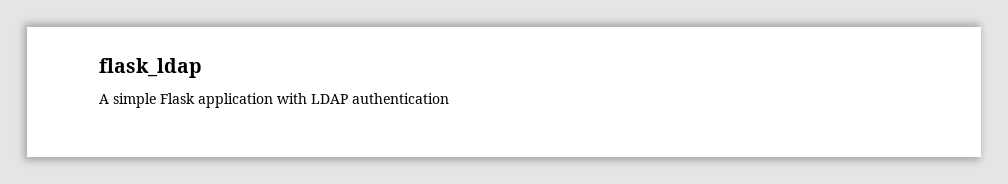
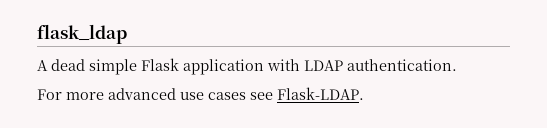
- A simple Flask application with LDAP authentication
+ A dead simple Flask application with LDAP authentication.
+ For more advanced use cases see Flask-LDAP.

